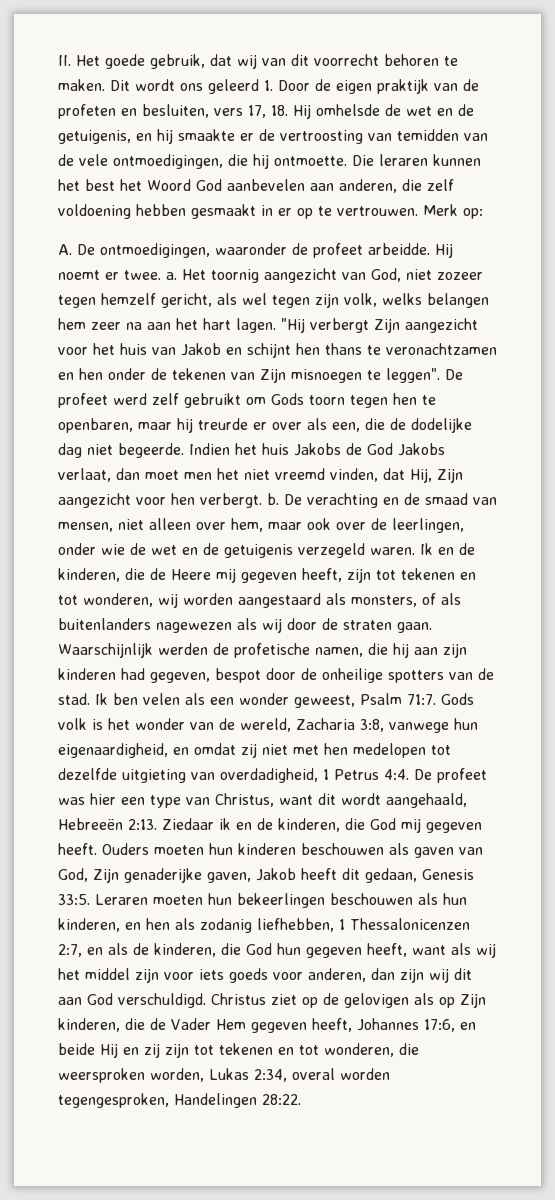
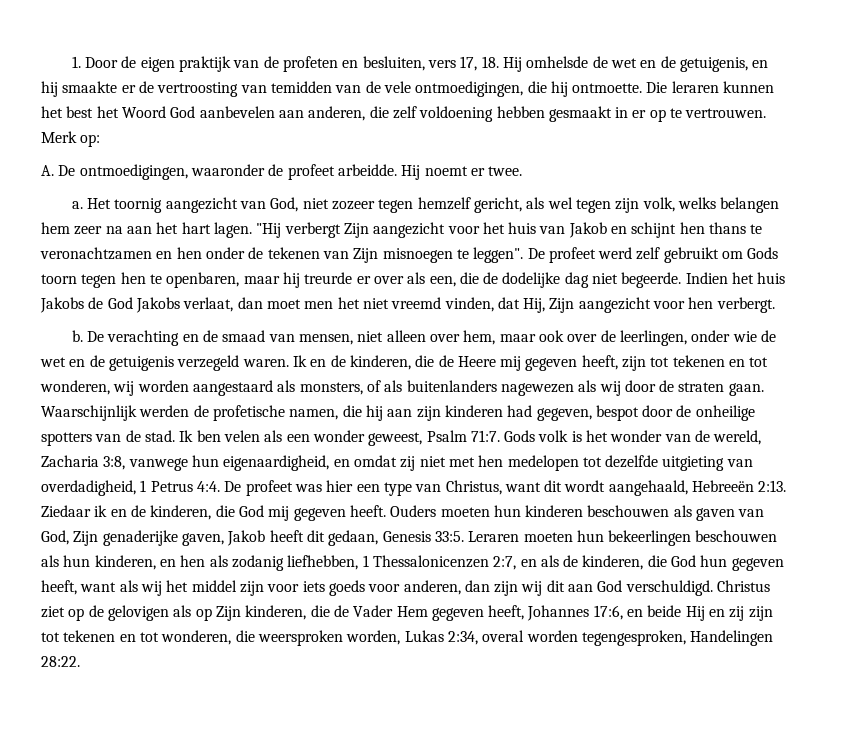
- II. Het goede gebruik, dat wij van dit voorrecht behoren te maken. Dit wordt ons geleerd 1. Door de eigen praktijk van de profeten en besluiten, vers 17, 18. Hij omhelsde de wet en de getuigenis, en hij smaakte er de vertroosting van temidden van de vele ontmoedigingen, die hij ontmoette.
+ 1. Door de eigen praktijk van de profeten en besluiten, vers 17, 18. Hij omhelsde de wet en de getuigenis, en hij smaakte er de vertroosting van temidden van de vele ontmoedigingen, die hij ontmoette.
- Hij noemt er twee. a.
+ Hij noemt er twee.
+ a.
- Indien het huis Jakobs de God Jakobs verlaat, dan moet men het niet vreemd vinden, dat Hij, Zijn aangezicht voor hen verbergt. b.
+ Indien het huis Jakobs de God Jakobs verlaat, dan moet men het niet vreemd vinden, dat Hij, Zijn aangezicht voor hen verbergt.
+ b.

